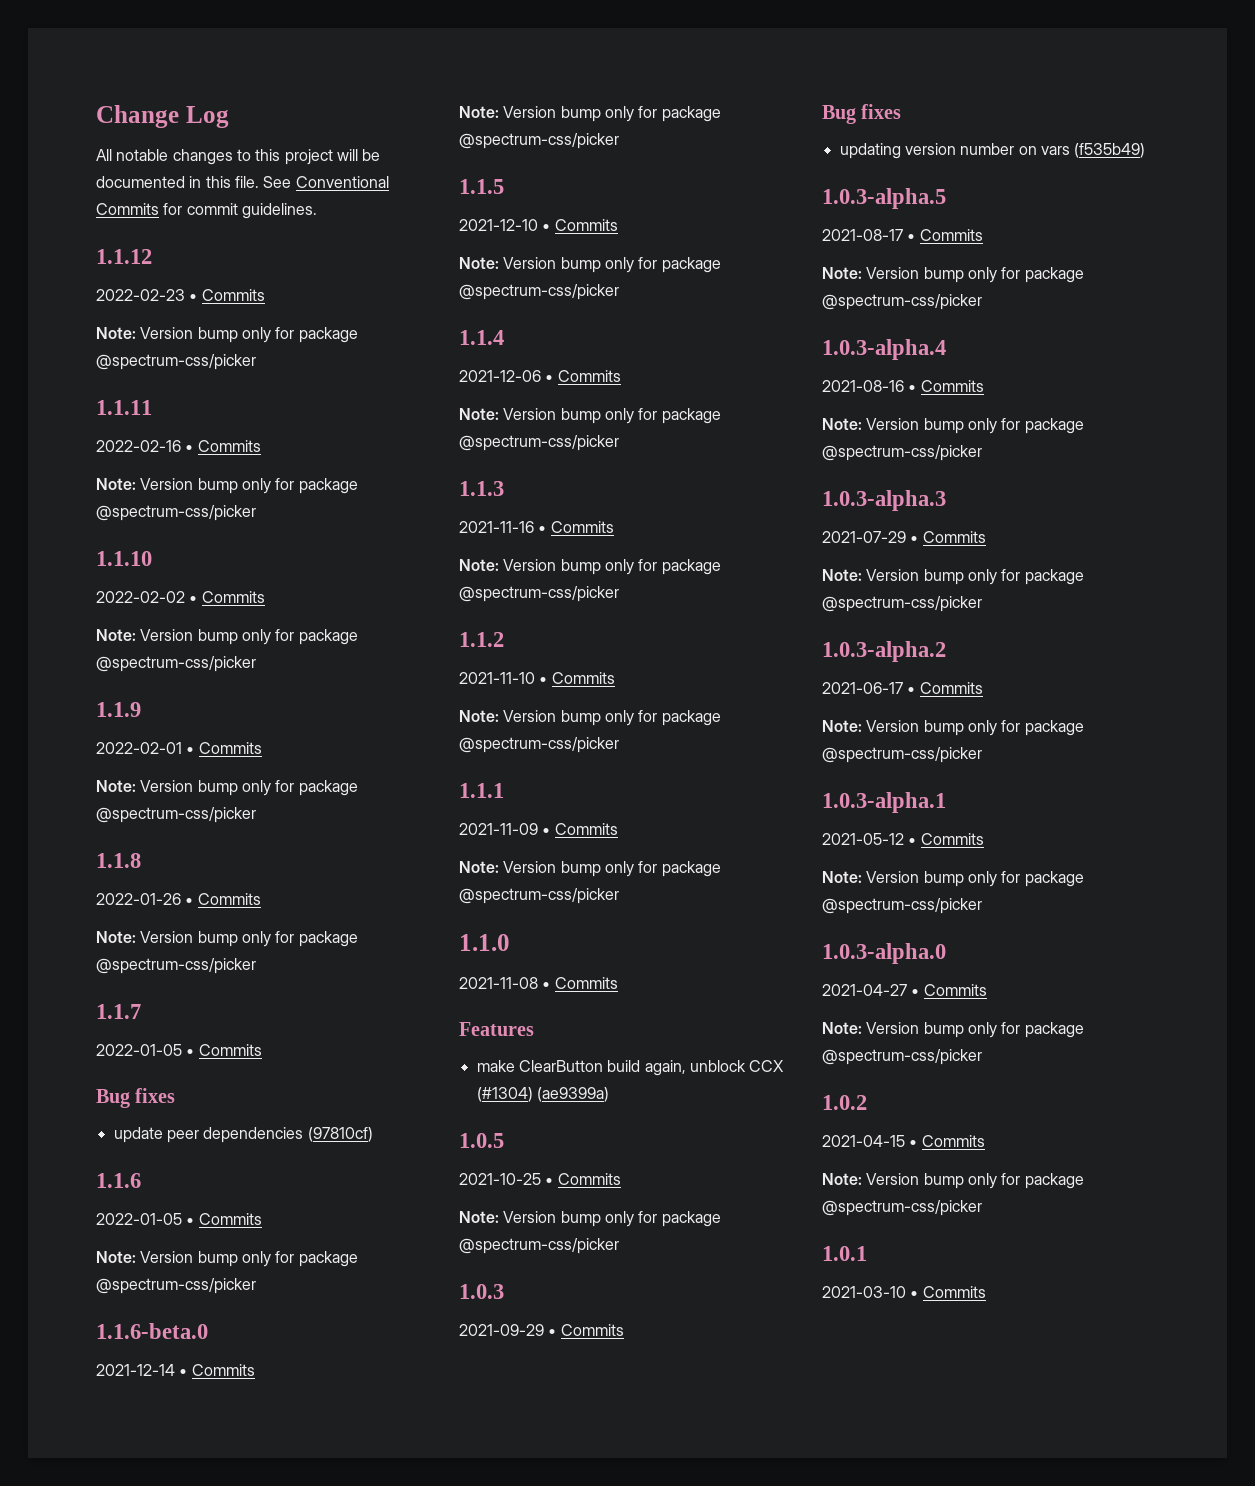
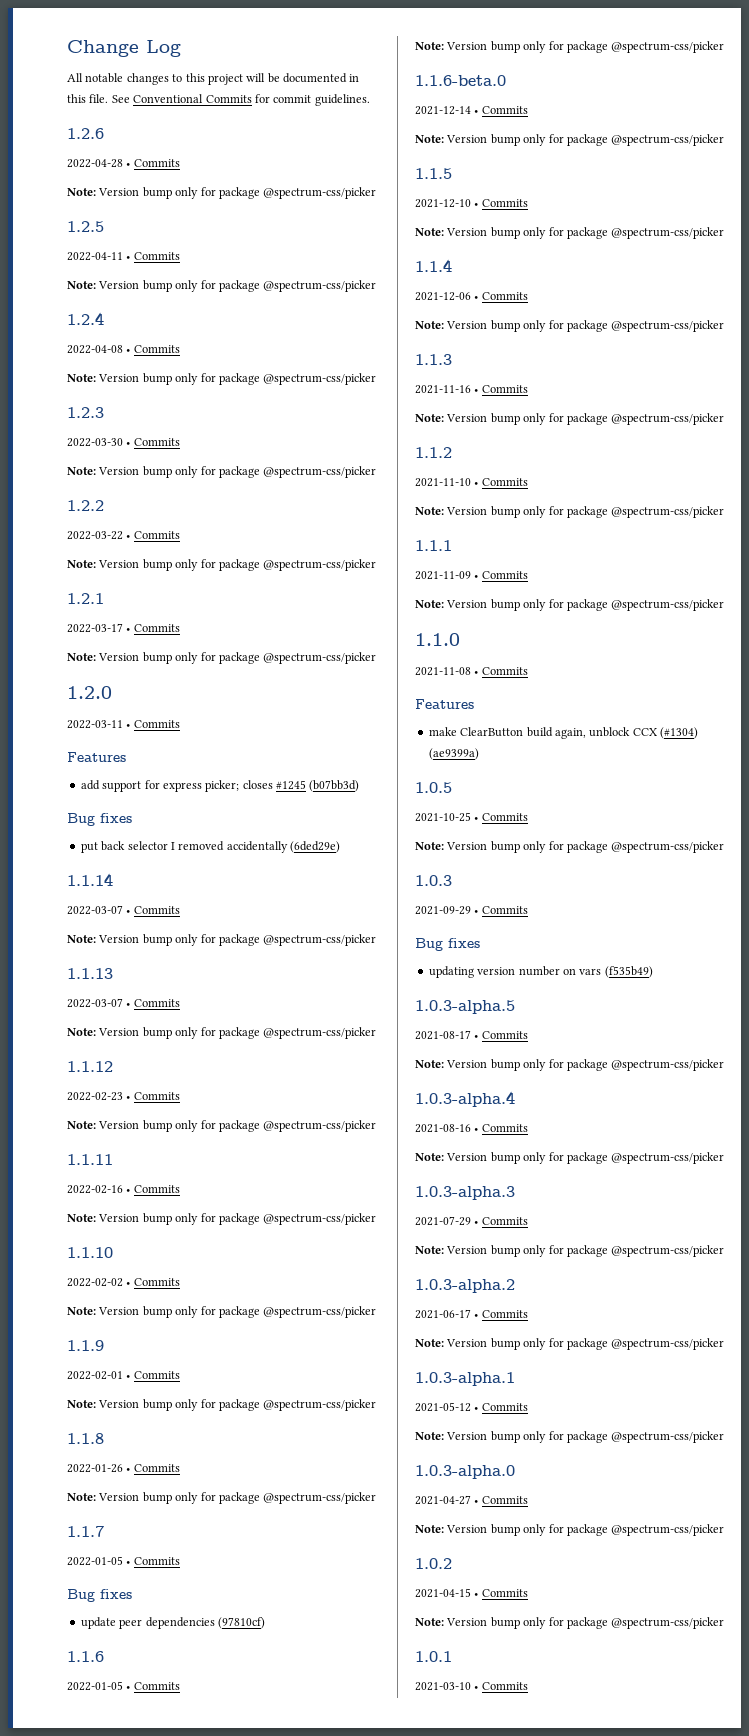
+ 1.2.6
+ 2022-04-28 • Commits
+ Note: Version bump only for package @spectrum-css/picker
+ 1.2.5
+ 2022-04-11 • Commits
+ Note: Version bump only for package @spectrum-css/picker
+ 1.2.4
+ 2022-04-08 • Commits
+ Note: Version bump only for package @spectrum-css/picker
+ 1.2.3
+ 2022-03-30 • Commits
+ Note: Version bump only for package @spectrum-css/picker
+ 1.2.2
+ 2022-03-22 • Commits
+ Note: Version bump only for package @spectrum-css/picker
+ 1.2.1
+ 2022-03-17 • Commits
+ Note: Version bump only for package @spectrum-css/picker
+ 1.2.0
+ 2022-03-11 • Commits
+ Features
+ add support for express picker; closes #1245 (b07bb3d)
+ Bug fixes
+ put back selector I removed accidentally (6ded29e)
+ 1.1.14
+ 2022-03-07 • Commits
+ Note: Version bump only for package @spectrum-css/picker
+ 1.1.13
+ 2022-03-07 • Commits
+ Note: Version bump only for package @spectrum-css/picker

